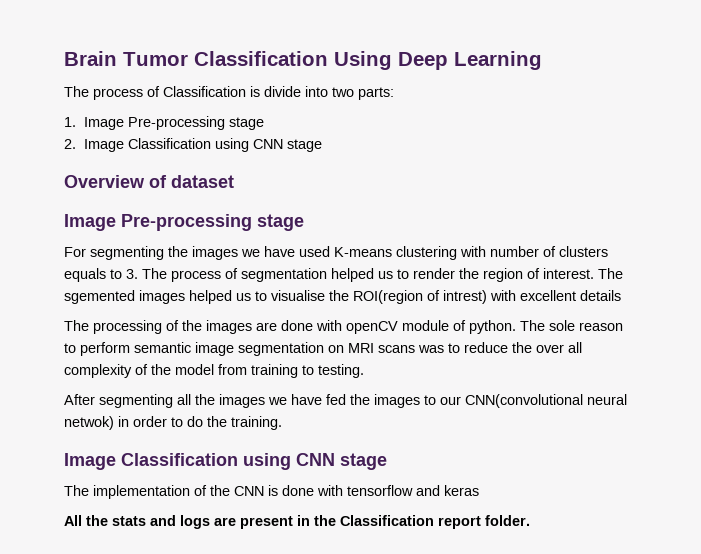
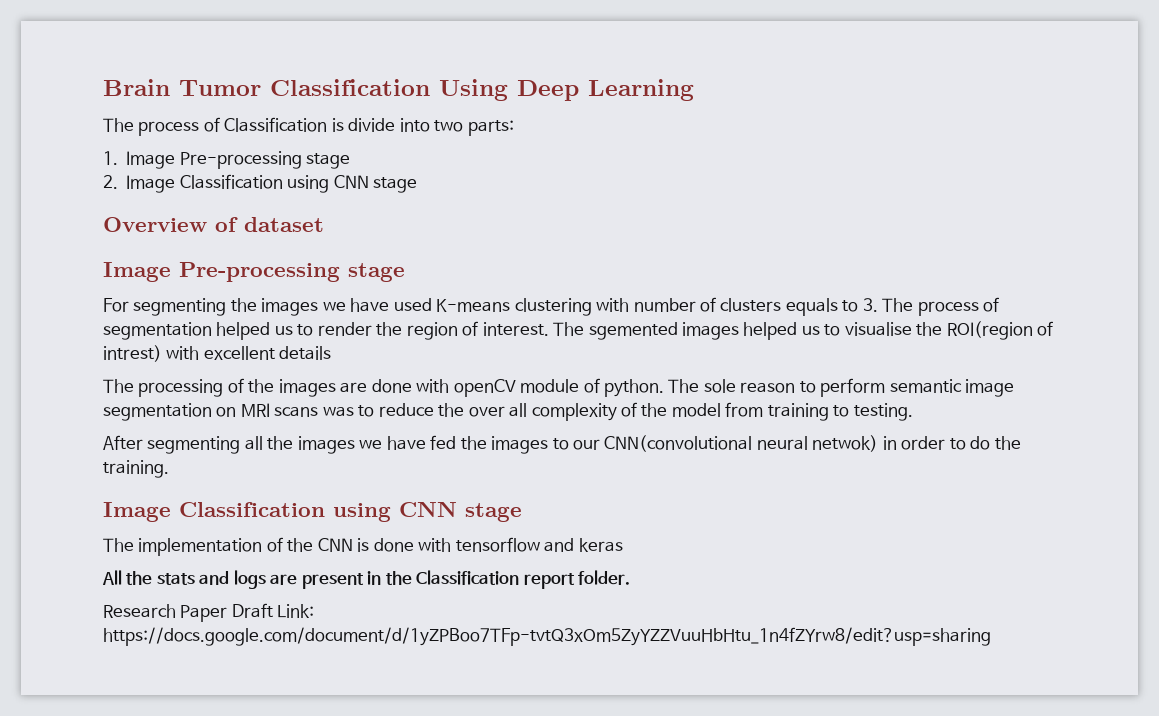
+ Research Paper Draft Link: https://docs.google.com/document/d/1yZPBoo7TFp-tvtQ3xOm5ZyYZZVuuHbHtu_1n4fZYrw8/edit?usp=sharing

